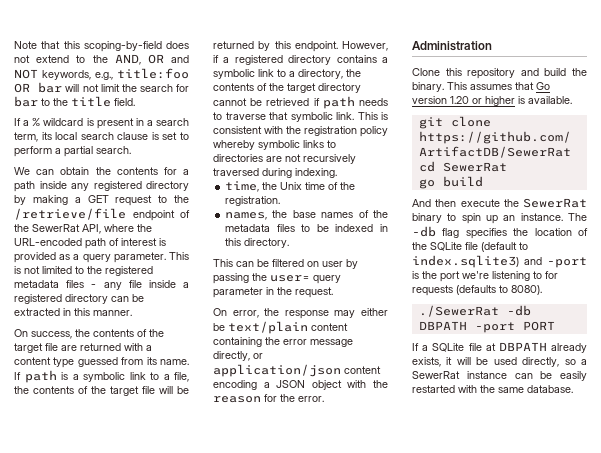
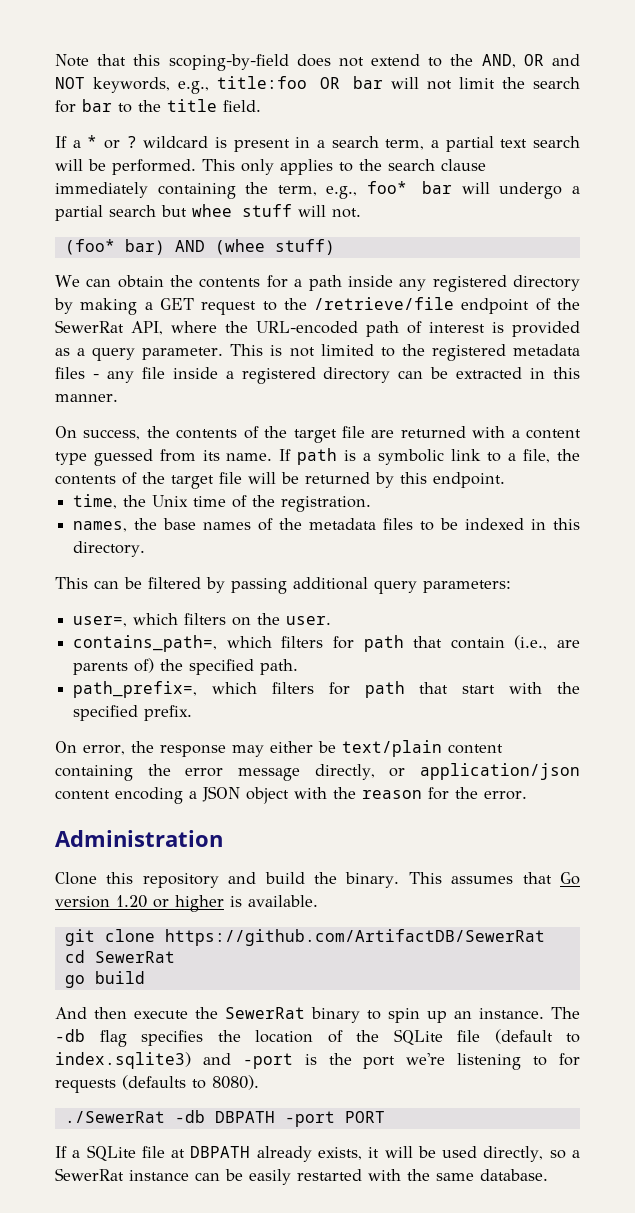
- If a % wildcard is present in a search term, its local search clause is set to perform a partial search.
+ If a * or ? wildcard is present in a search term, a partial text search will be performed. This only applies to the search clause immediately containing the term, e.g., foo* bar will undergo a partial search but whee stuff will not.
+ (foo* bar) AND (whee stuff)
- However, if a registered directory contains a symbolic link to a directory, the contents of the target directory cannot be retrieved if path needs to traverse that symbolic link. This is consistent with the registration policy whereby symbolic links to directories are not recursively traversed during indexing.
- This can be filtered on user by passing the user= query parameter in the request.
+ This can be filtered by passing additional query parameters:
+ user=, which filters on the user.
+ contains_path=, which filters for path that contain (i.e., are parents of) the specified path.
+ path_prefix=, which filters for path that start with the specified prefix.

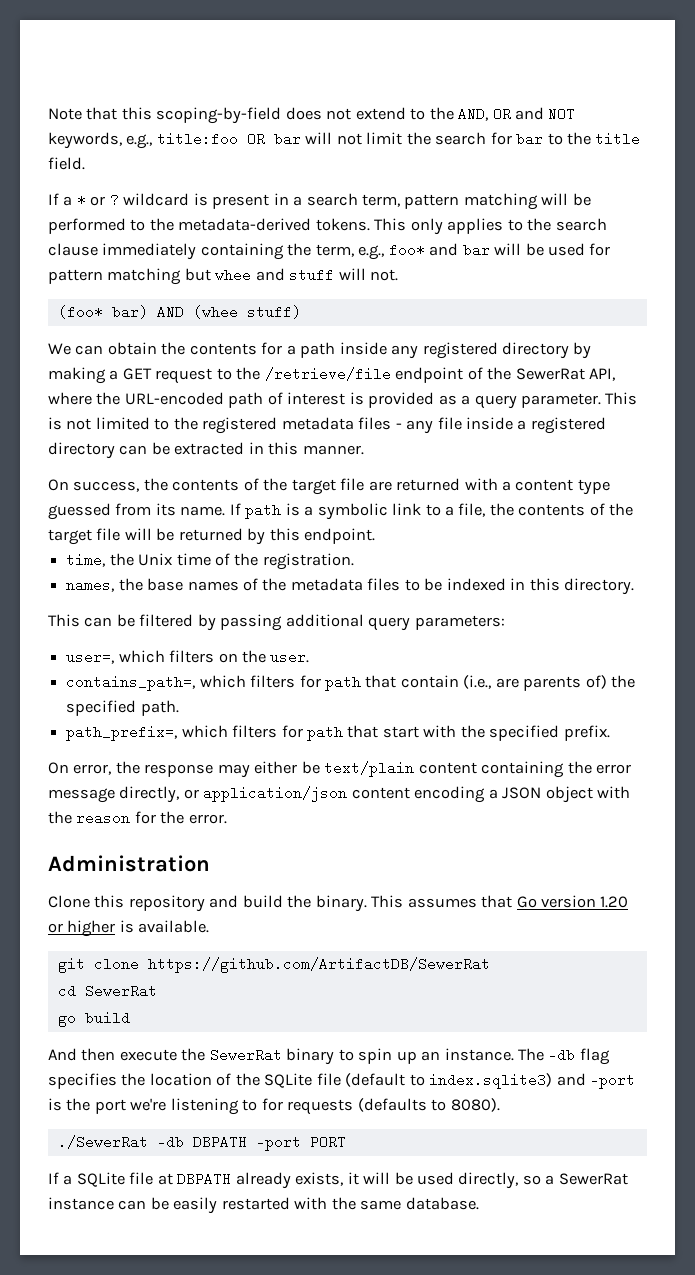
- If a * or ? wildcard is present in a search term, a partial text search will be performed.
+ If a * or ? wildcard is present in a search term, pattern matching will be performed to the metadata-derived tokens.
- This only applies to the search clause immediately containing the term, e.g., foo* bar will undergo a partial search but whee stuff will not.
+ This only applies to the search clause immediately containing the term, e.g., foo* and bar will be used for pattern matching but whee and stuff will not.

